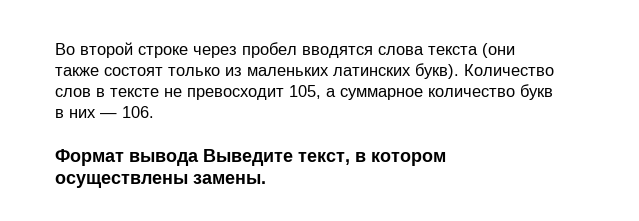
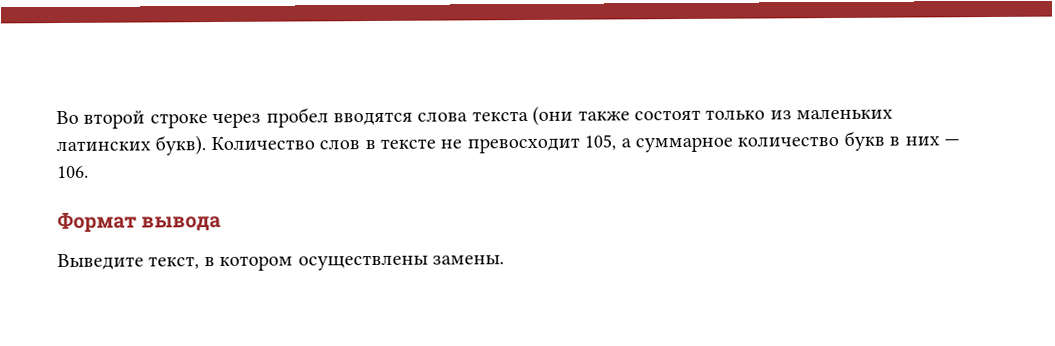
- Формат вывода Выведите текст, в котором осуществлены замены.
+ Формат вывода
+ Выведите текст, в котором осуществлены замены.

